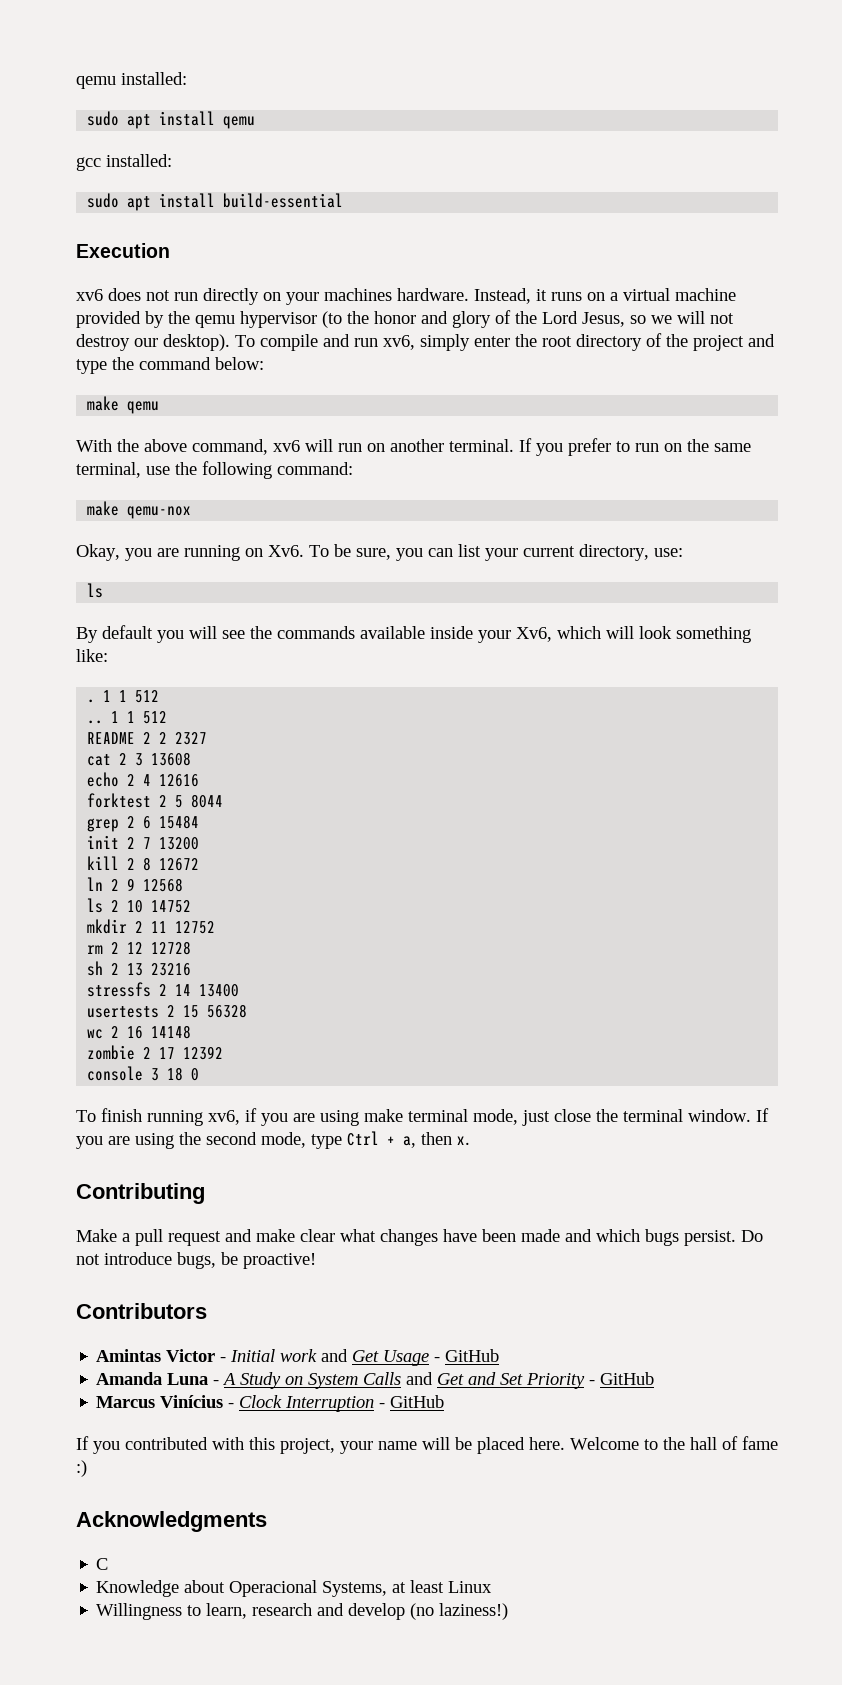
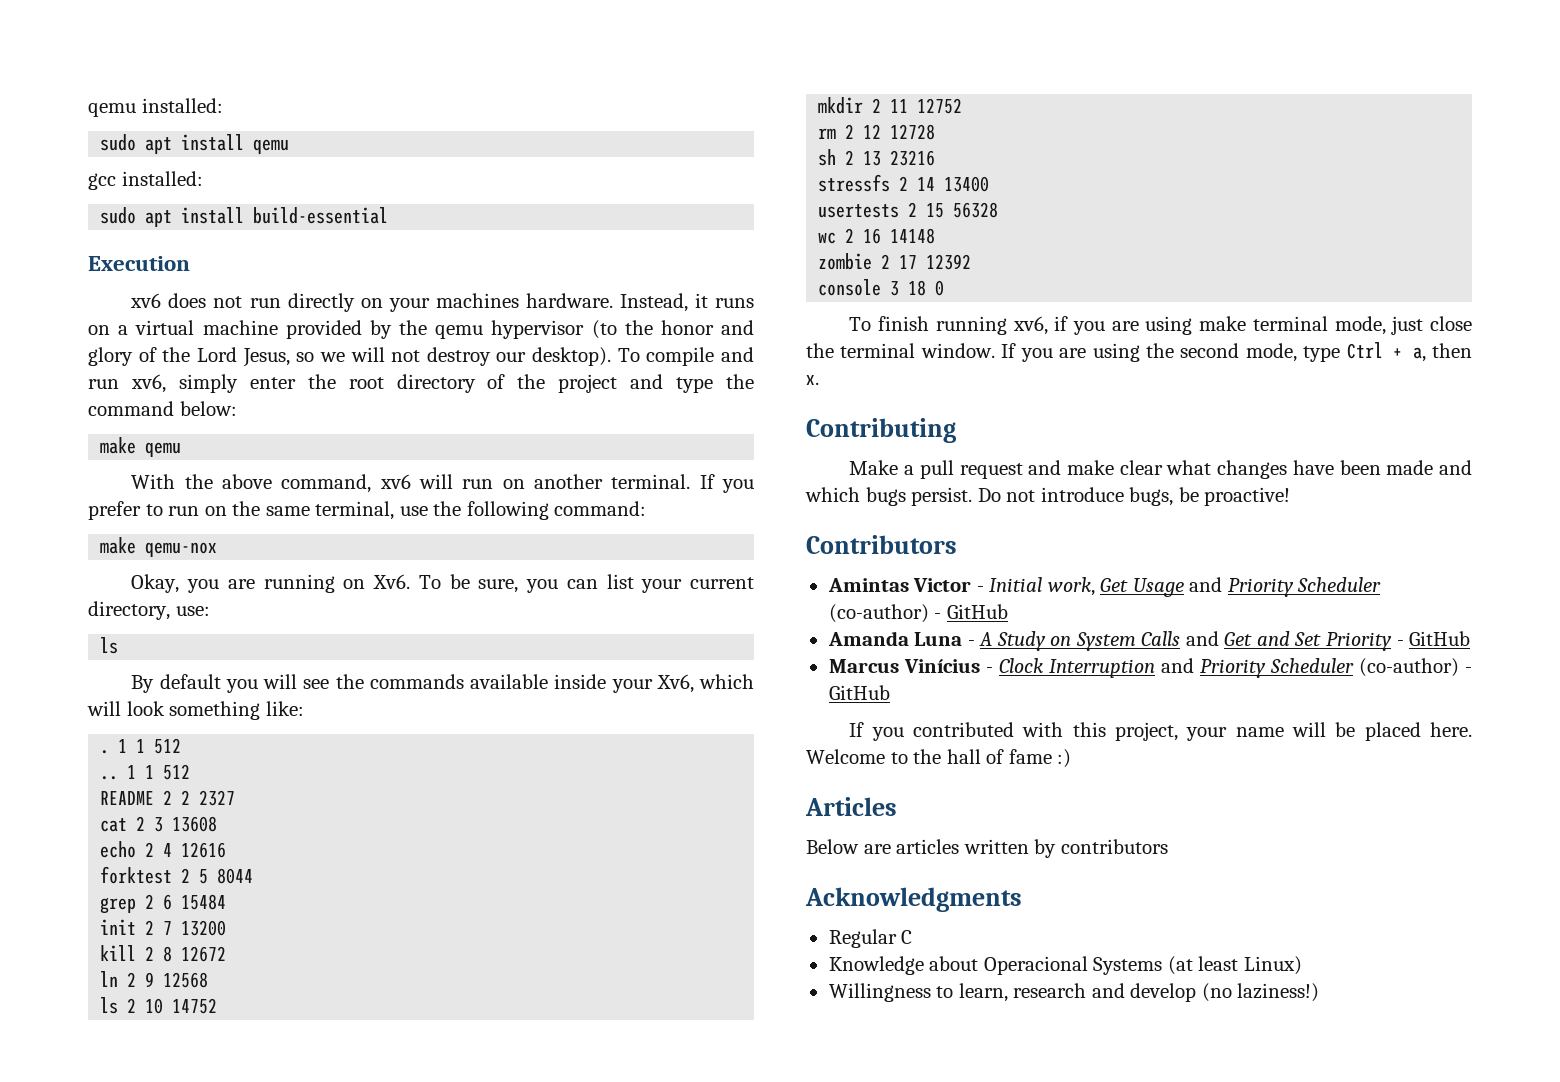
- Amintas Victor - Initial work and Get Usage - GitHub
+ Amintas Victor - Initial work, Get Usage and Priority Scheduler (co-author) - GitHub
- Marcus Vinícius - Clock Interruption - GitHub
+ Marcus Vinícius - Clock Interruption and Priority Scheduler (co-author) - GitHub
+ Articles
+ Below are articles written by contributors
- C
+ Regular C
- Knowledge about Operacional Systems, at least Linux
+ Knowledge about Operacional Systems (at least Linux)

